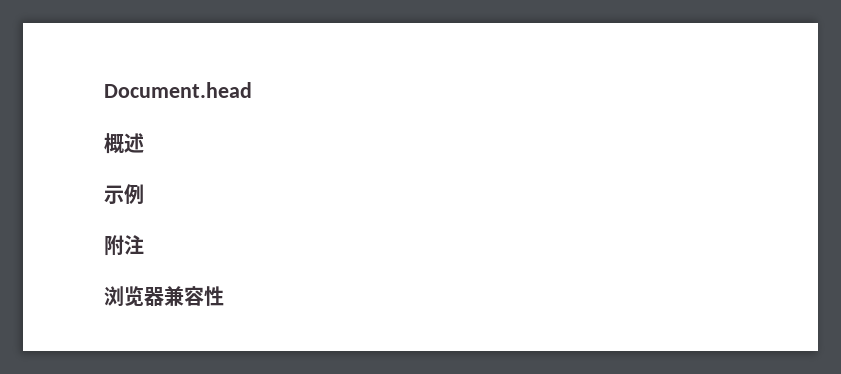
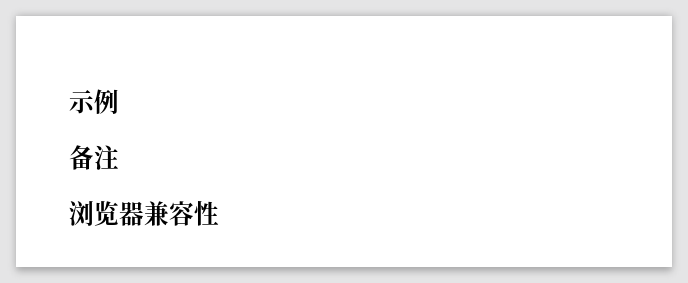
- Document.head
- 概述
- 附注
+ 备注

